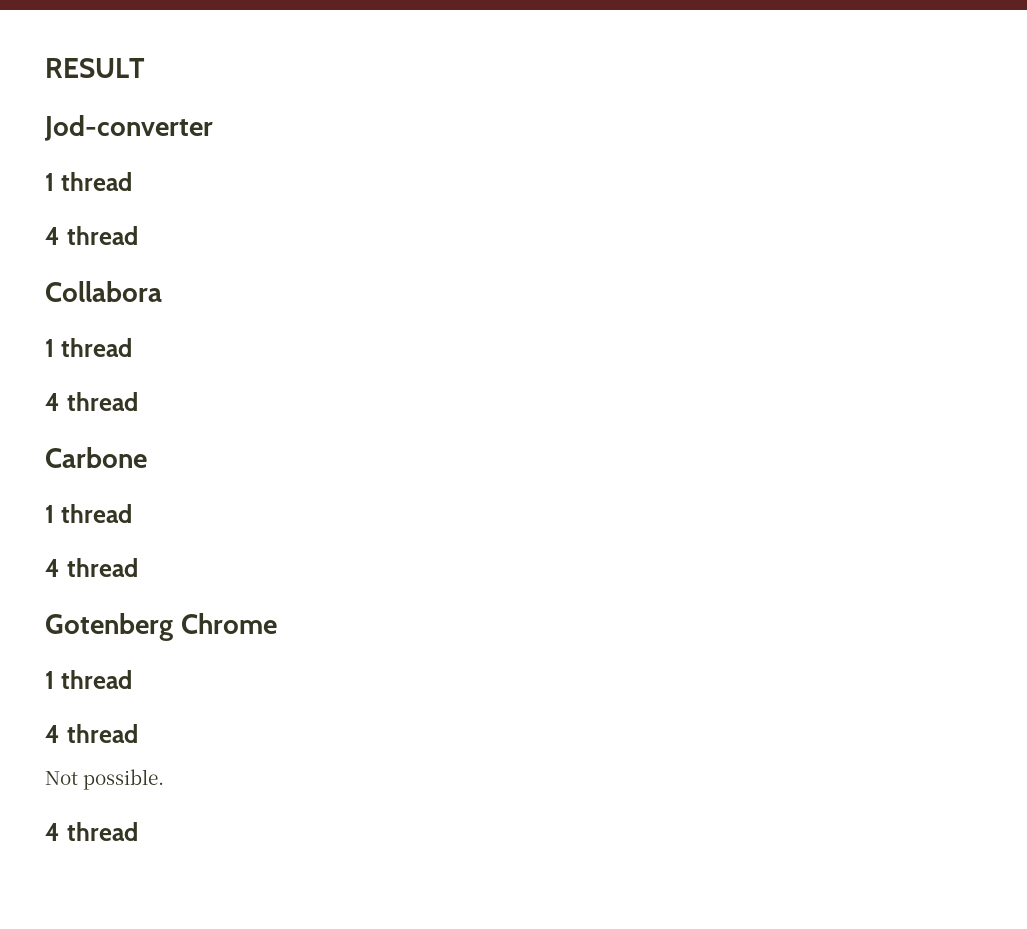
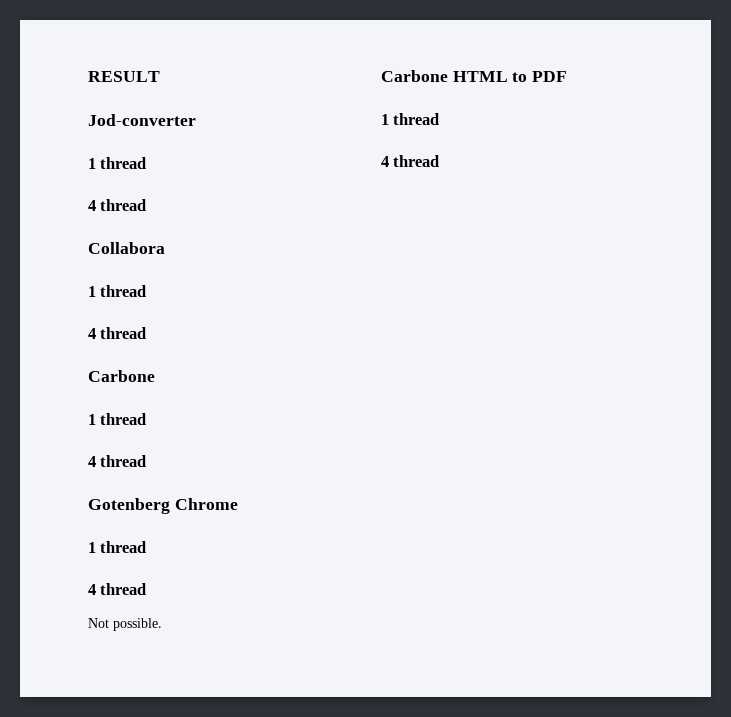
+ Carbone HTML to PDF
+ 1 thread

